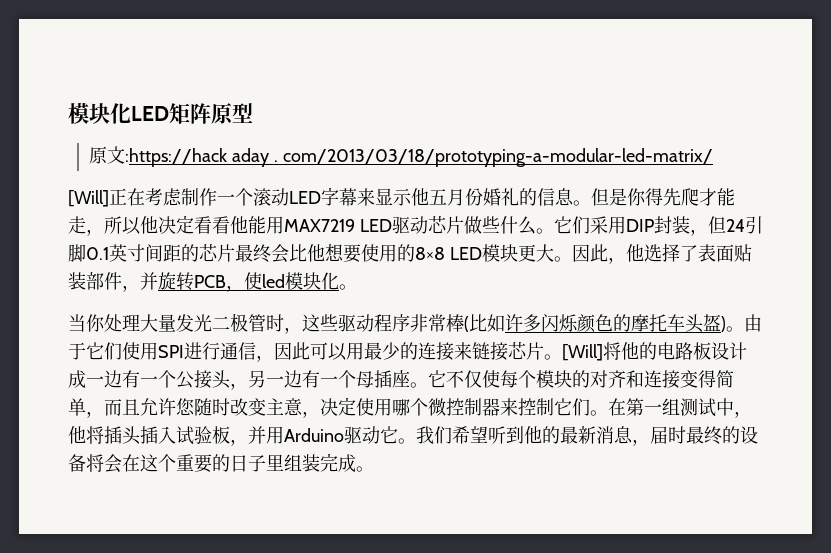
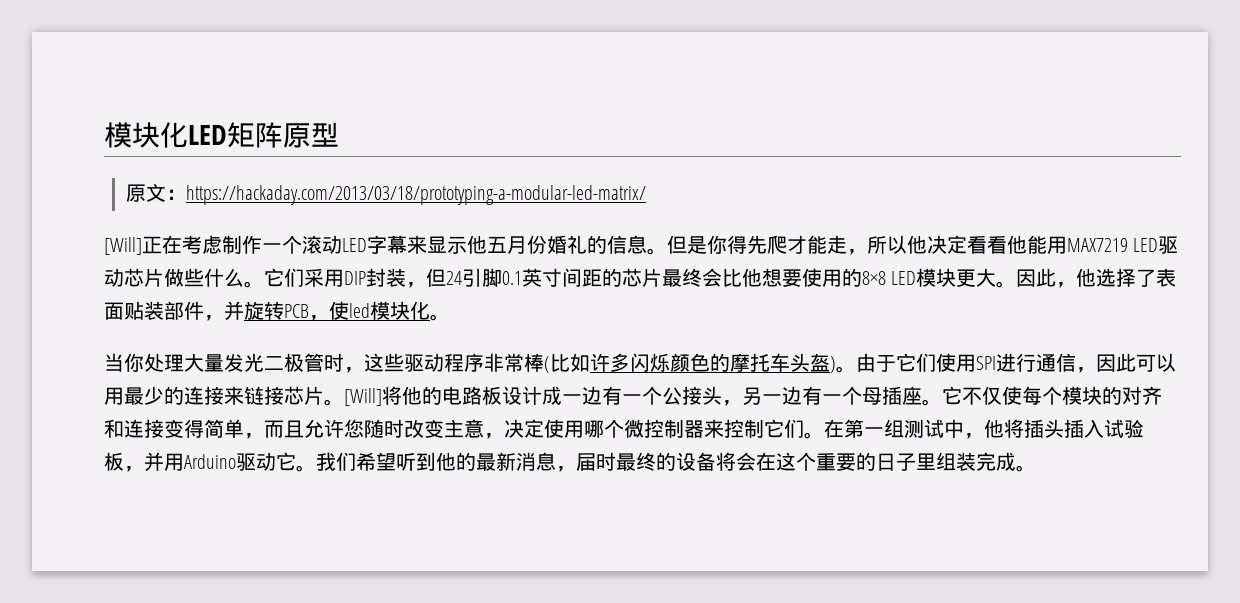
- 原文:https://hack aday . com/2013/03/18/prototyping-a-modular-led-matrix/
+ 原文：https://hackaday.com/2013/03/18/prototyping-a-modular-led-matrix/

